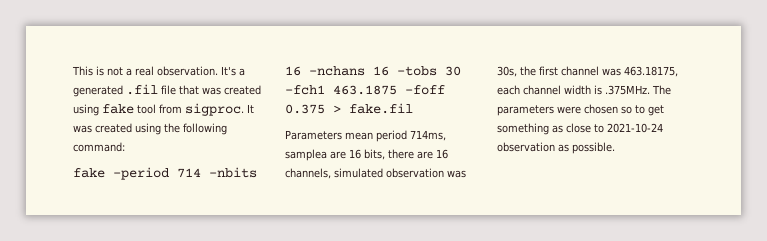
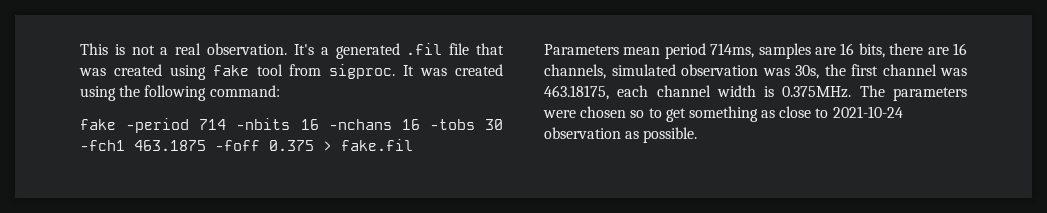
- Parameters mean period 714ms, samplea are 16 bits, there are 16 channels, simulated observation was 30s, the first channel was 463.18175, each channel width is .375MHz. The parameters were chosen so to get something as close to 2021-10-24 observation as possible.
+ Parameters mean period 714ms, samples are 16 bits, there are 16 channels, simulated observation was 30s, the first channel was 463.18175, each channel width is 0.375MHz. The parameters were chosen so to get something as close to 2021-10-24 observation as possible.

